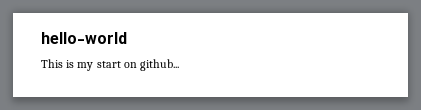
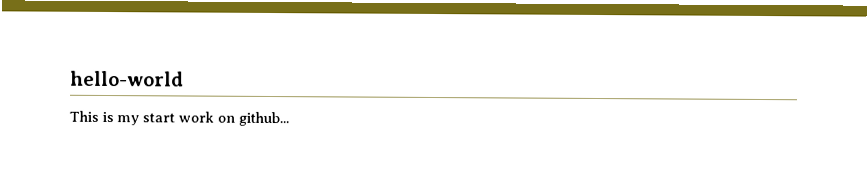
- This is my start on github...
+ This is my start work on github...

